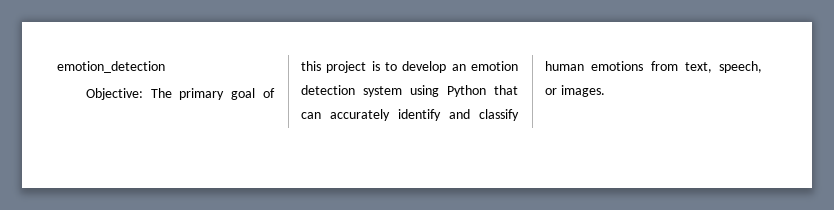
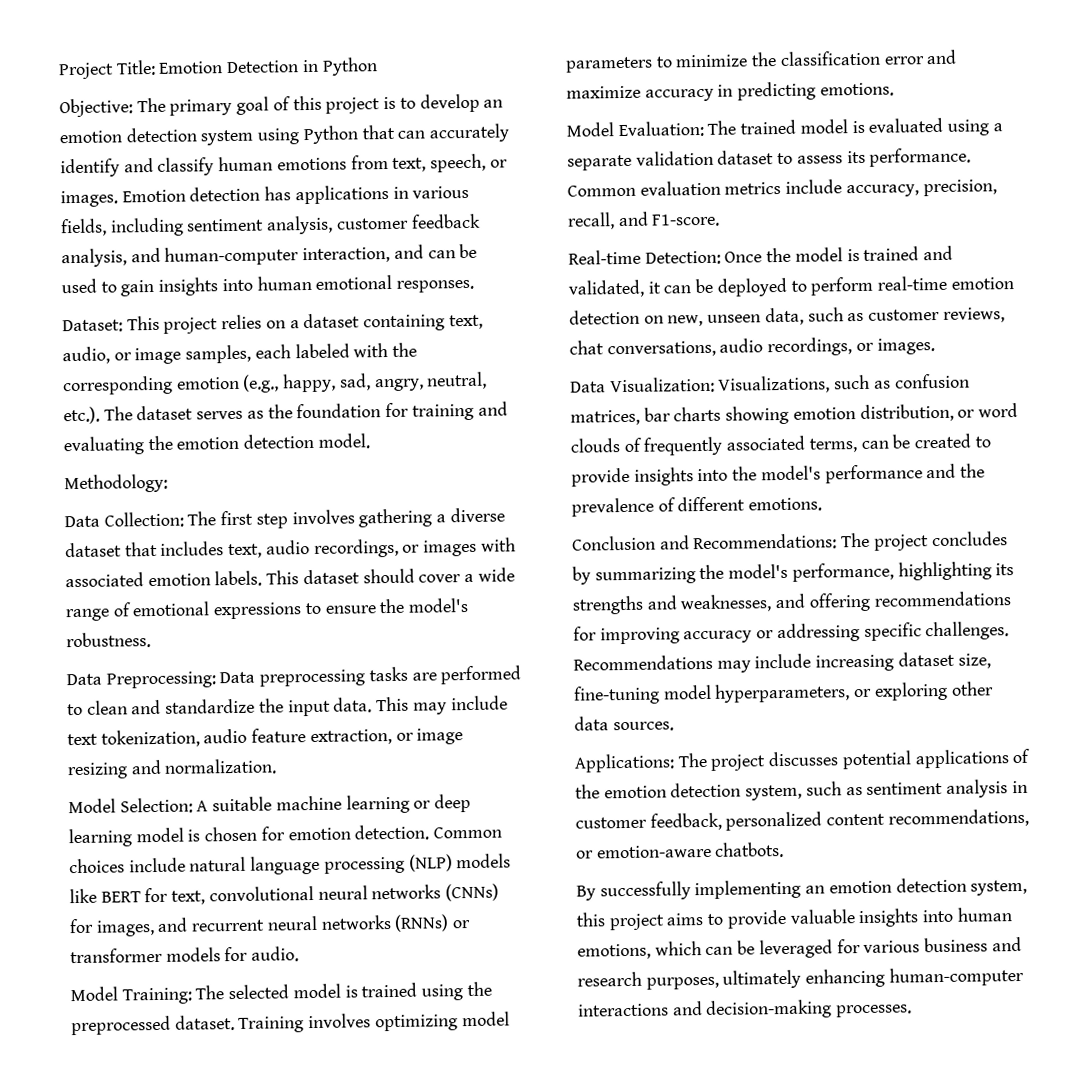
- emotion_detection
+ Project Title: Emotion Detection in Python
+ Emotion detection has applications in various fields, including sentiment analysis, customer feedback analysis, and human-computer interaction, and can be used to gain insights into human emotional responses.
+ Dataset: This project relies on a dataset containing text, audio, or image samples, each labeled with the corresponding emotion (e.g., happy, sad, angry, neutral, etc.). The dataset serves as the foundation for training and evaluating the emotion detection model.
+ Methodology:
+ Data Collection: The first step involves gathering a diverse dataset that includes text, audio recordings, or images with associated emotion labels. This dataset should cover a wide range of emotional expressions to ensure the model's robustness.
+ Data Preprocessing: Data preprocessing tasks are performed to clean and standardize the input data. This may include text tokenization, audio feature extraction, or image resizing and normalization.
+ Model Selection: A suitable machine learning or deep learning model is chosen for emotion detection. Common choices include natural language processing (NLP) models like BERT for text, convolutional neural networks (CNNs) for images, and recurrent neural networks (RNNs) or transformer models for audio.
+ Model Training: The selected model is trained using the preprocessed dataset. Training involves optimizing model parameters to minimize the classification error and maximize accuracy in predicting emotions.
+ Model Evaluation: The trained model is evaluated using a separate validation dataset to assess its performance. Common evaluation metrics include accuracy, precision, recall, and F1-score.
+ Real-time Detection: Once the model is trained and validated, it can be deployed to perform real-time emotion detection on new, unseen data, such as customer reviews, chat conversations, audio recordings, or images.
+ Data Visualization: Visualizations, such as confusion matrices, bar charts showing emotion distribution, or word clouds of frequently associated terms, can be created to provide insights into the model's performance and the prevalence of different emotions.
+ Conclusion and Recommendations: The project concludes by summarizing the model's performance, highlighting its strengths and weaknesses, and offering recommendations for improving accuracy or addressing specific challenges. Recommendations may include increasing dataset size, fine-tuning model hyperparameters, or exploring other data sources.
+ Applications: The project discusses potential applications of the emotion detection system, such as sentiment analysis in customer feedback, personalized content recommendations, or emotion-aware chatbots.
+ By successfully implementing an emotion detection system, this project aims to provide valuable insights into human emotions, which can be leveraged for various business and research purposes, ultimately enhancing human-computer interactions and decision-making processes.

